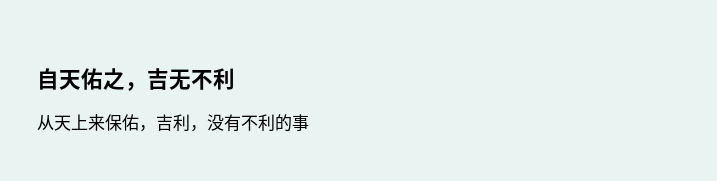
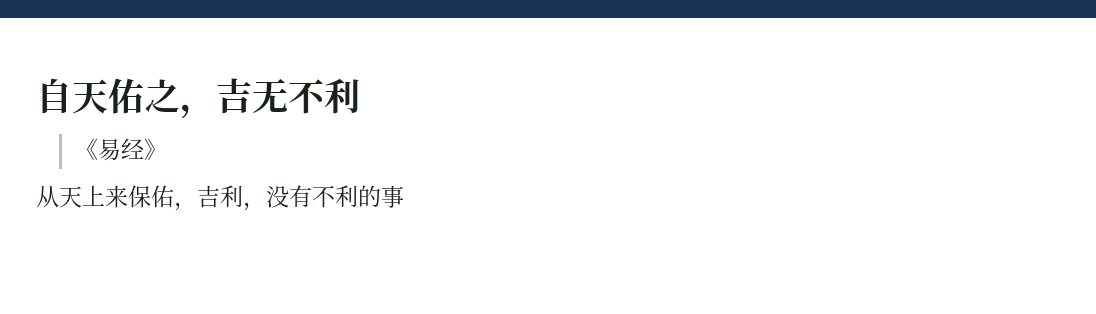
+ 《易经》

